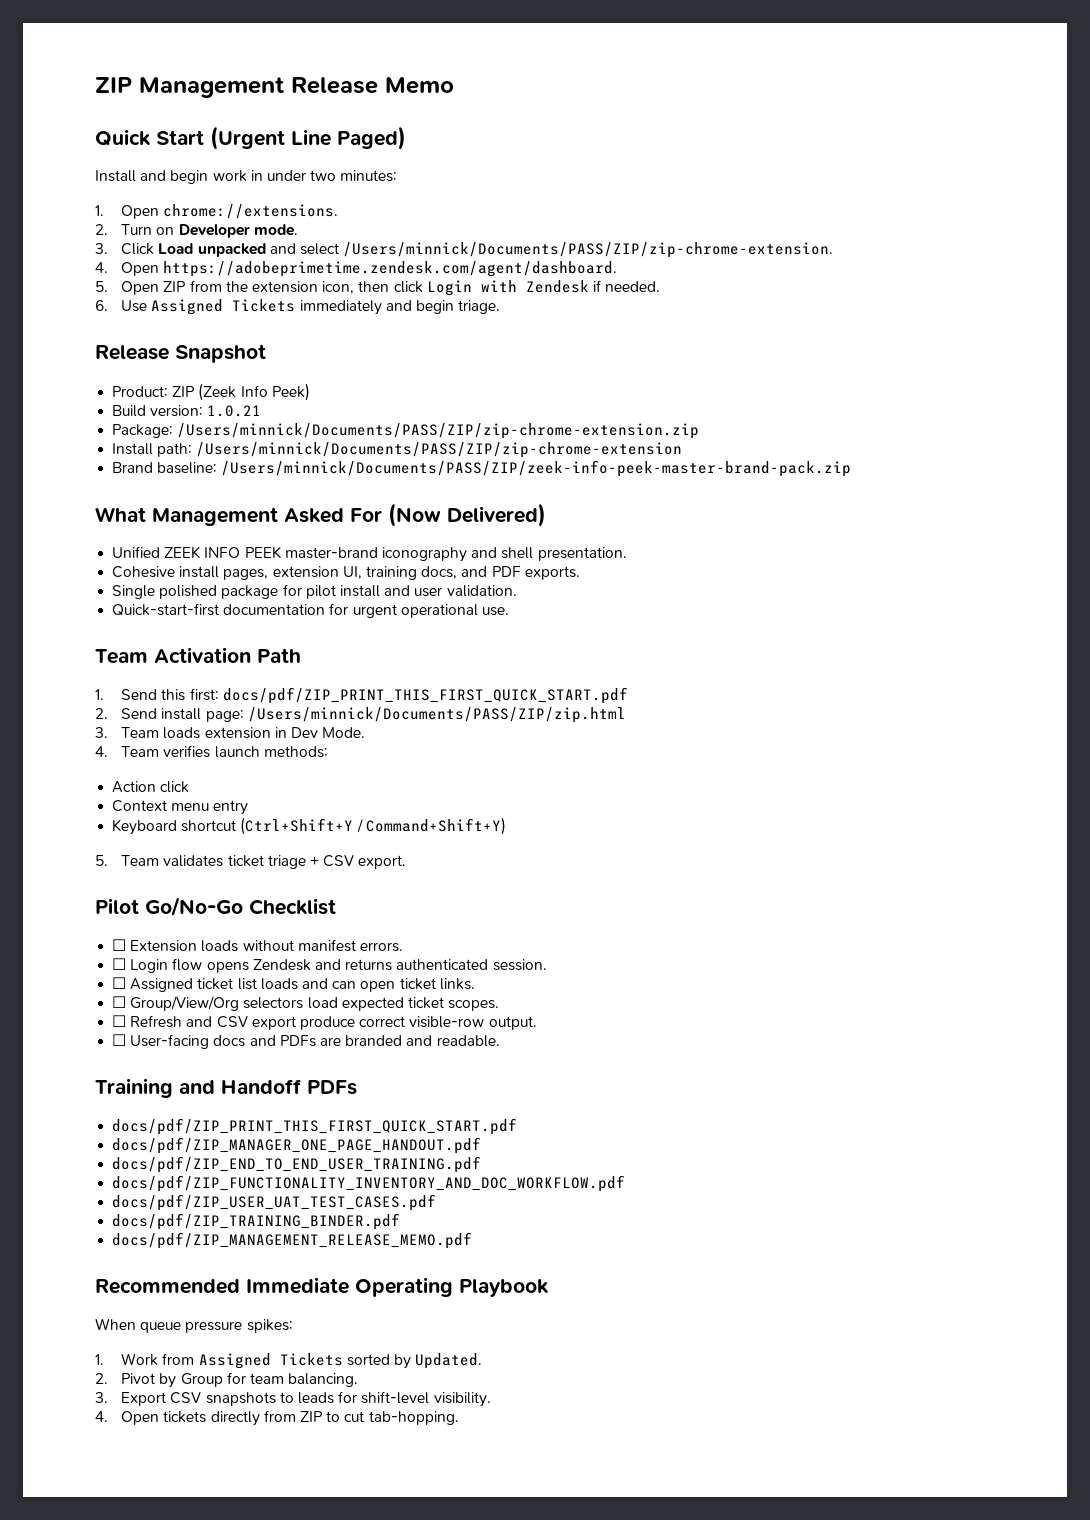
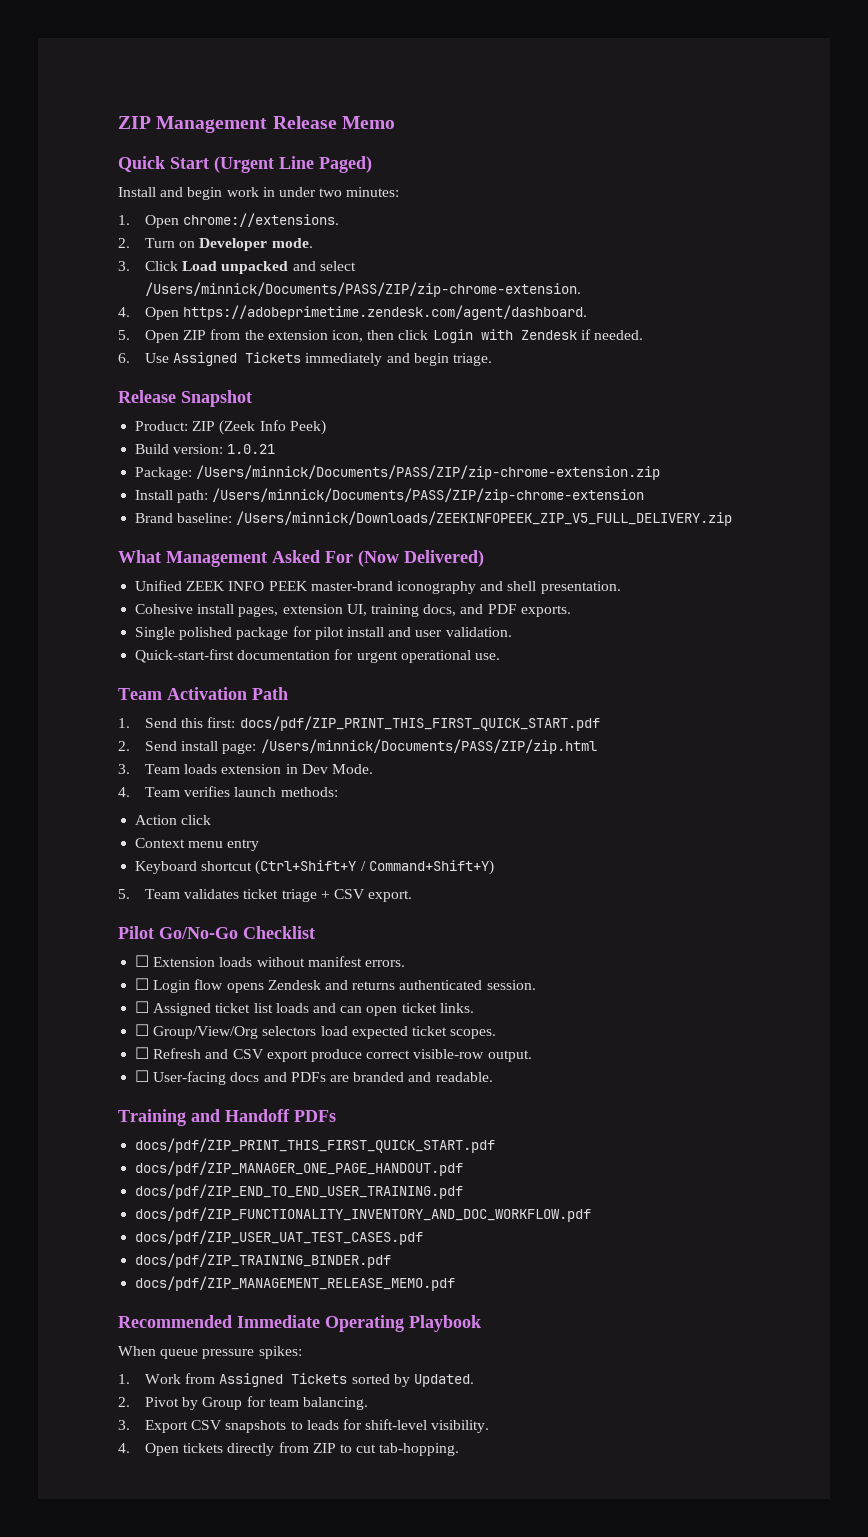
- Brand baseline: /Users/minnick/Documents/PASS/ZIP/zeek-info-peek-master-brand-pack.zip
+ Brand baseline: /Users/minnick/Downloads/ZEEKINFOPEEK_ZIP_V5_FULL_DELIVERY.zip

